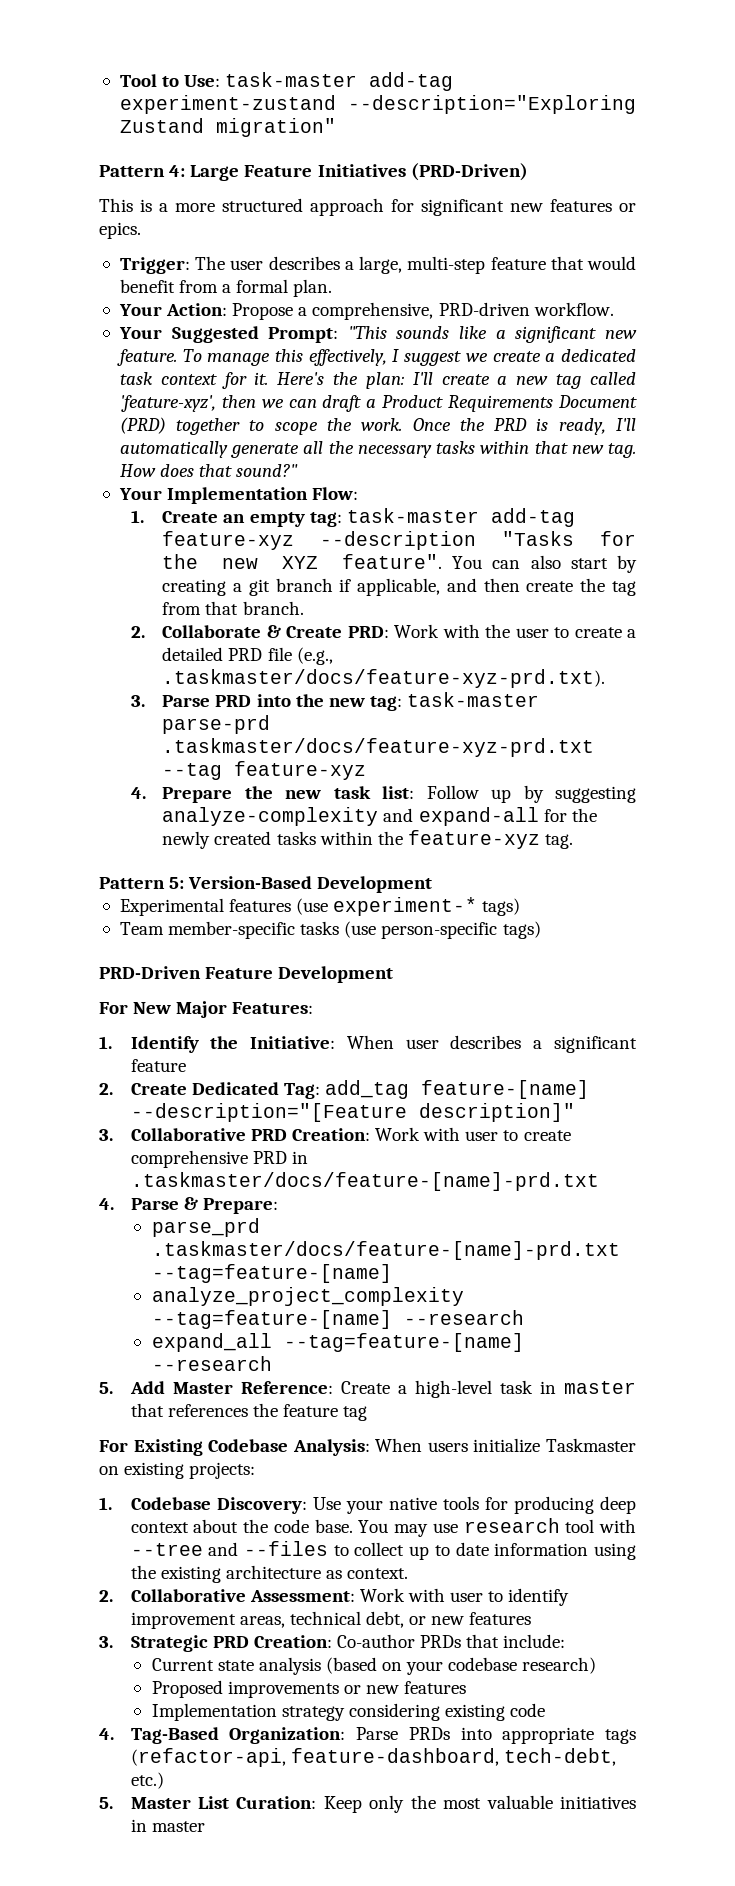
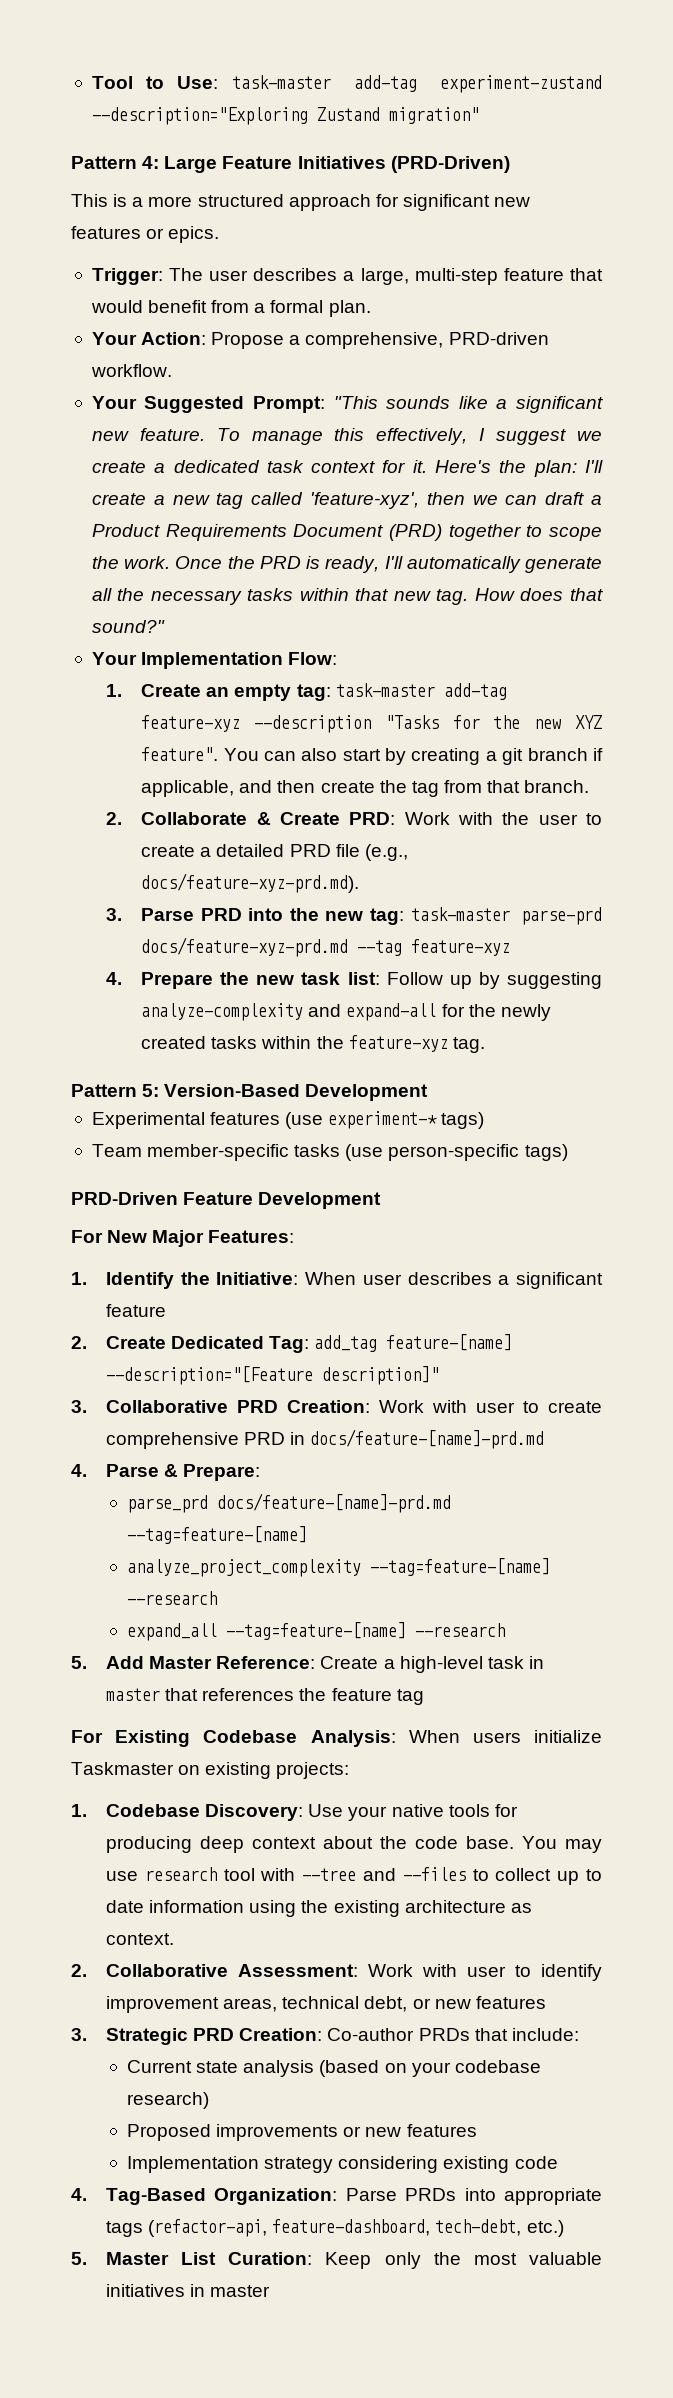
- 2. Collaborate & Create PRD: Work with the user to create a detailed PRD file (e.g., .taskmaster/docs/feature-xyz-prd.txt).
+ 2. Collaborate & Create PRD: Work with the user to create a detailed PRD file (e.g., docs/feature-xyz-prd.md).
- 3. Parse PRD into the new tag: task-master parse-prd .taskmaster/docs/feature-xyz-prd.txt --tag feature-xyz
+ 3. Parse PRD into the new tag: task-master parse-prd docs/feature-xyz-prd.md --tag feature-xyz
- 3. Collaborative PRD Creation: Work with user to create comprehensive PRD in .taskmaster/docs/feature-[name]-prd.txt
+ 3. Collaborative PRD Creation: Work with user to create comprehensive PRD in docs/feature-[name]-prd.md
- parse_prd .taskmaster/docs/feature-[name]-prd.txt --tag=feature-[name]
+ parse_prd docs/feature-[name]-prd.md --tag=feature-[name]

